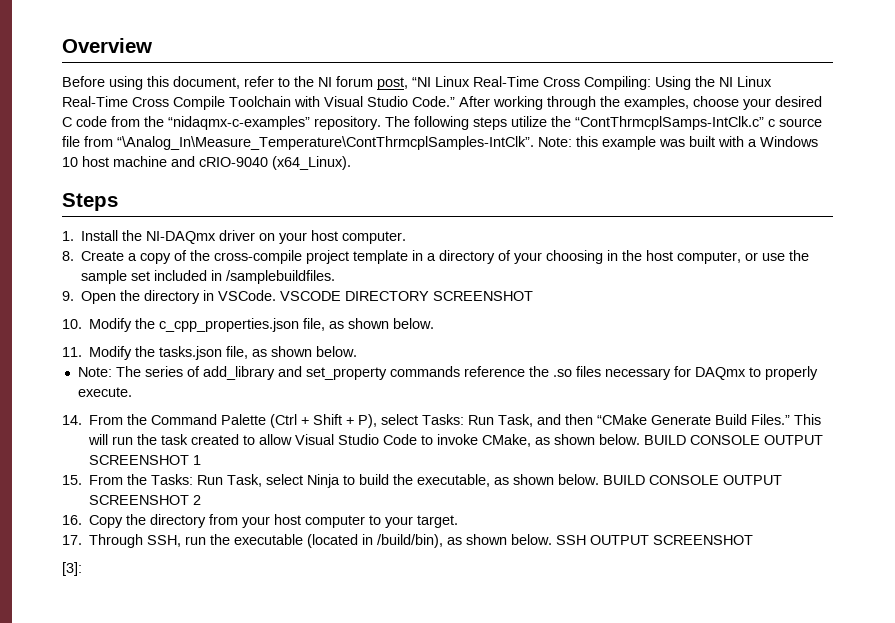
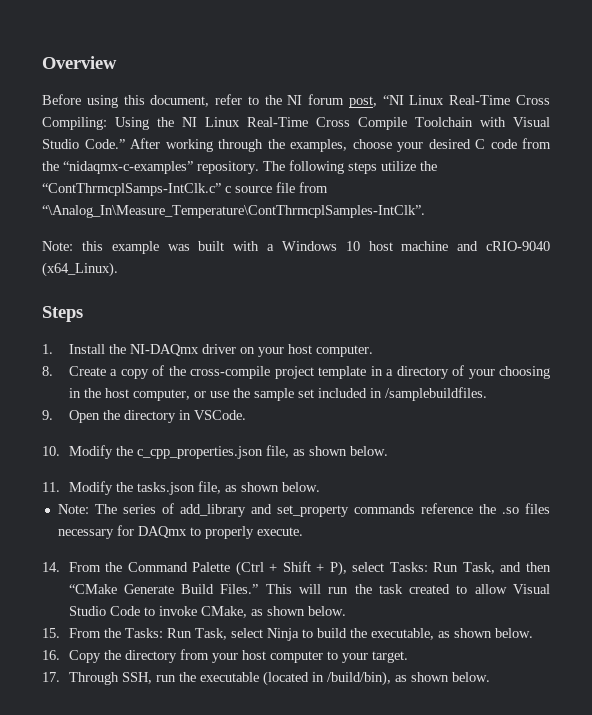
- The following steps utilize the “ContThrmcplSamps-IntClk.c” c source file from “\Analog_In\Measure_Temperature\ContThrmcplSamples-IntClk”. Note: this example was built with a Windows 10 host machine and cRIO-9040 (x64_Linux).
+ The following steps utilize the “ContThrmcplSamps-IntClk.c” c source file from “\Analog_In\Measure_Temperature\ContThrmcplSamples-IntClk”.
+ Note: this example was built with a Windows 10 host machine and cRIO-9040 (x64_Linux).
- VSCODE DIRECTORY SCREENSHOT
- BUILD CONSOLE OUTPUT SCREENSHOT 1
- BUILD CONSOLE OUTPUT SCREENSHOT 2
- SSH OUTPUT SCREENSHOT
- [3]:

